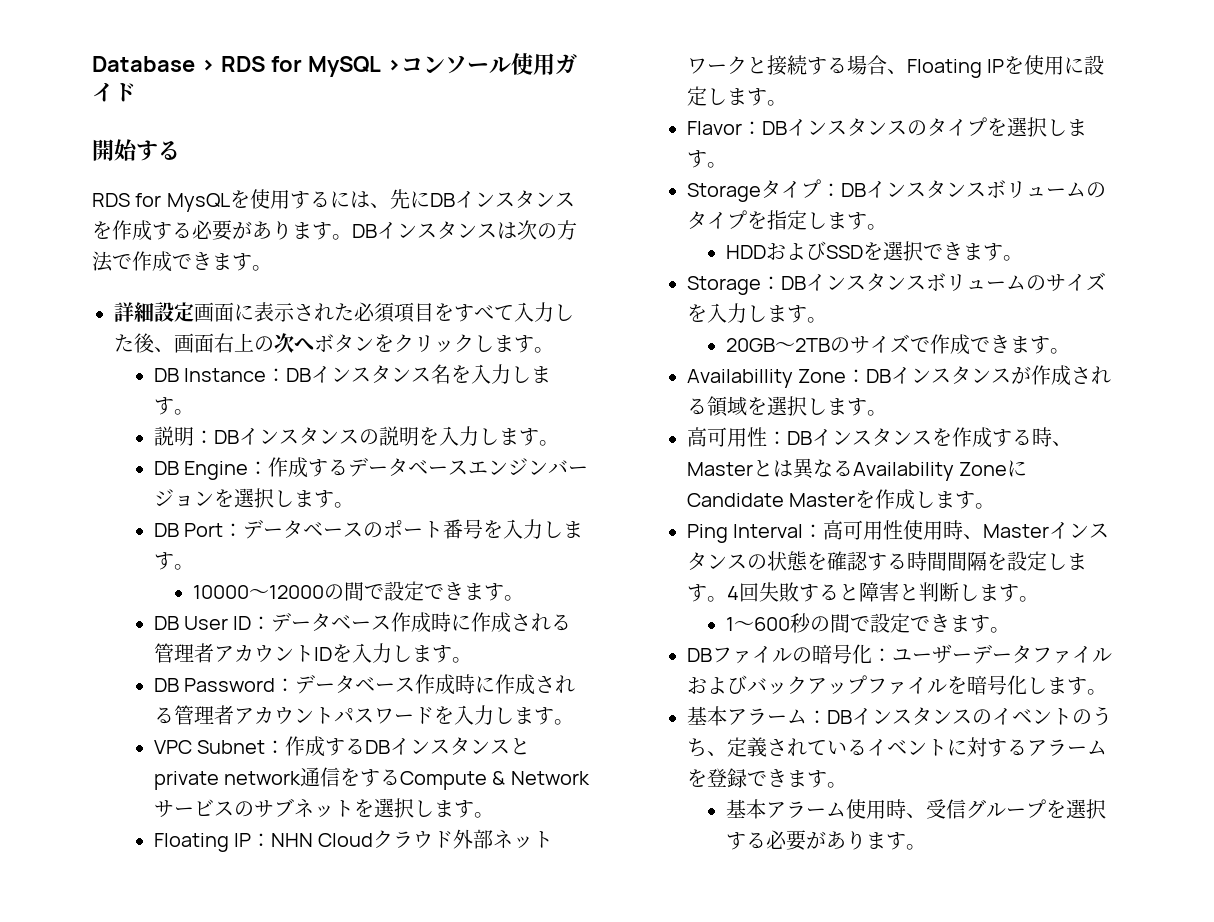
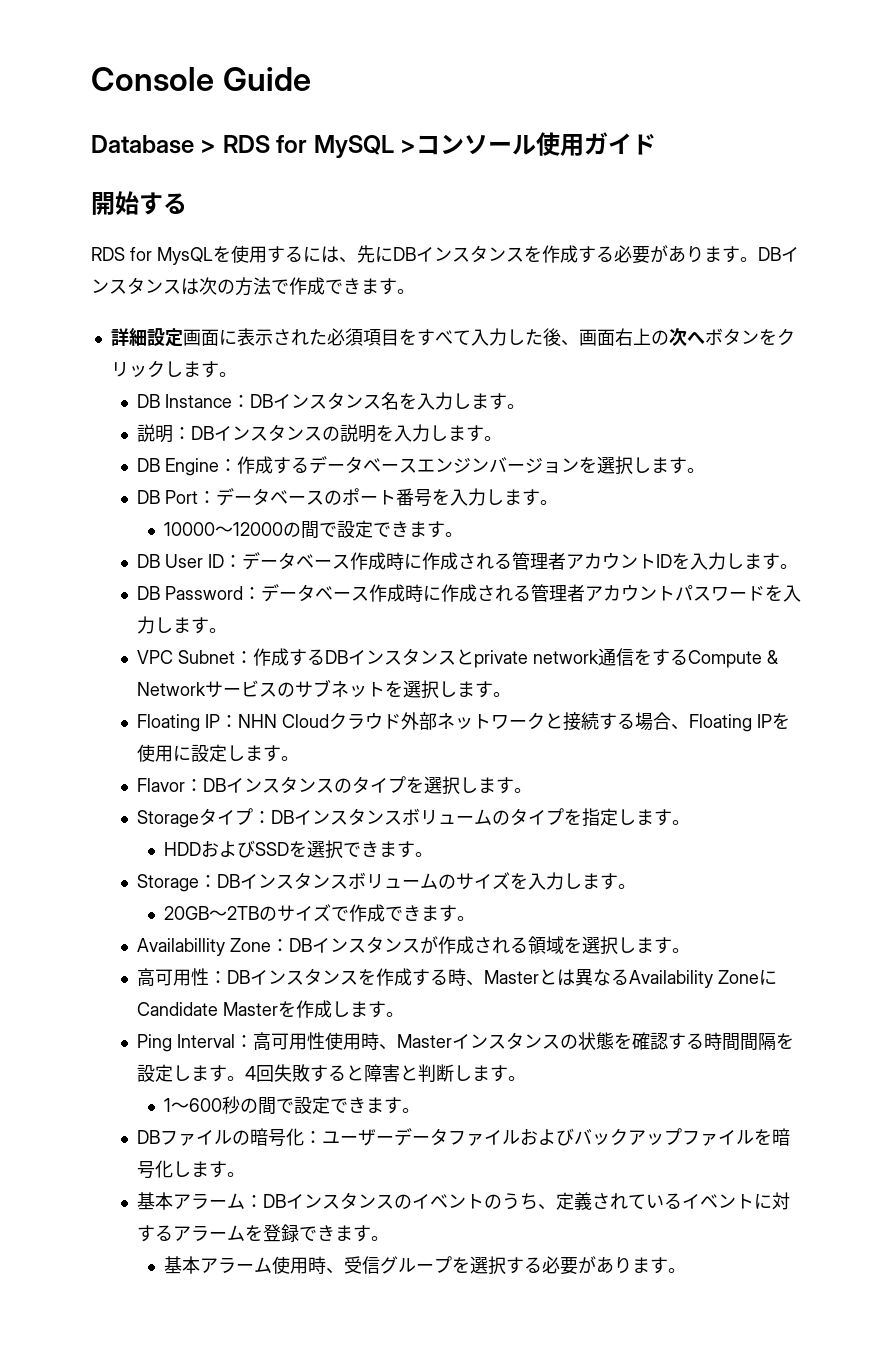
+ Console Guide

